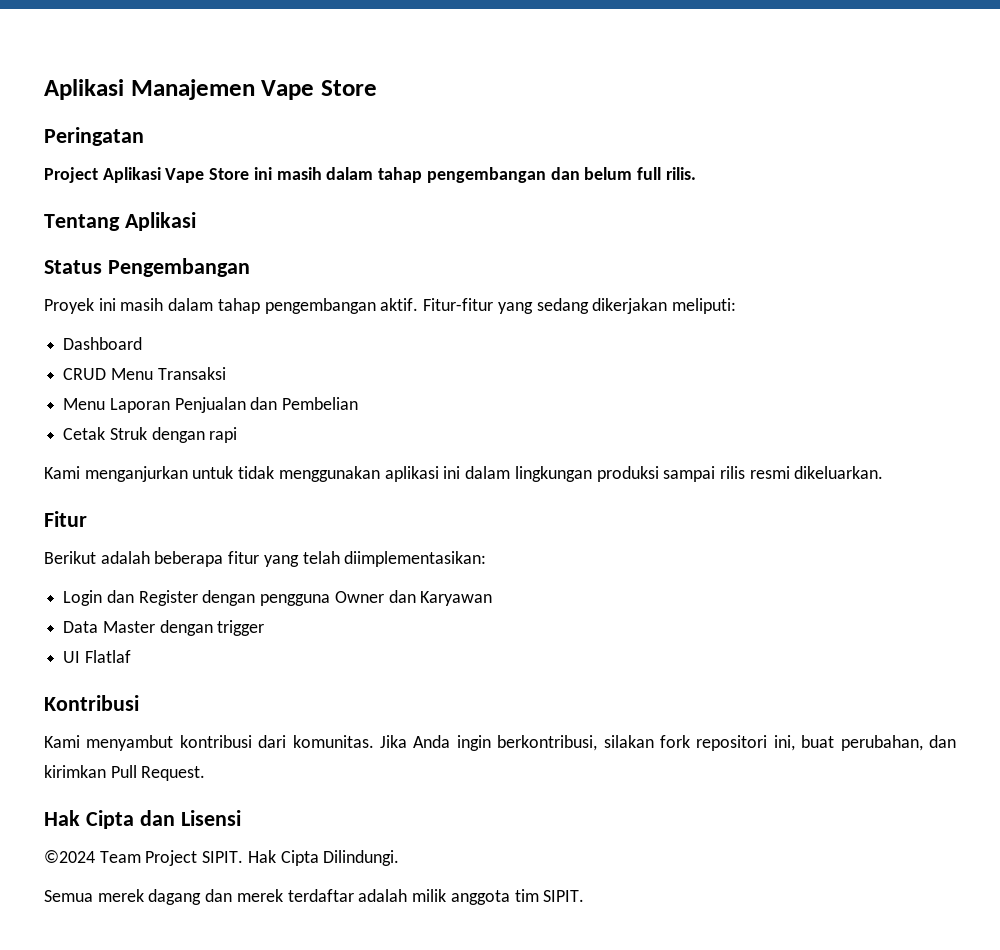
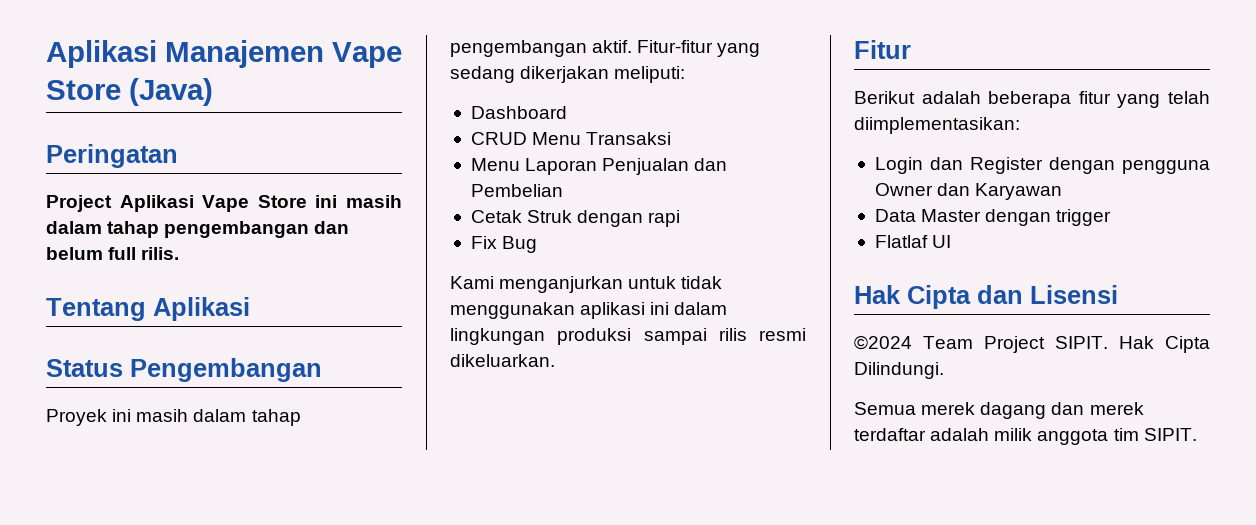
- Aplikasi Manajemen Vape Store
+ Aplikasi Manajemen Vape Store (Java)
+ Fix Bug
- UI Flatlaf
- Kontribusi
- Kami menyambut kontribusi dari komunitas. Jika Anda ingin berkontribusi, silakan fork repositori ini, buat perubahan, dan kirimkan Pull Request.
+ Flatlaf UI

